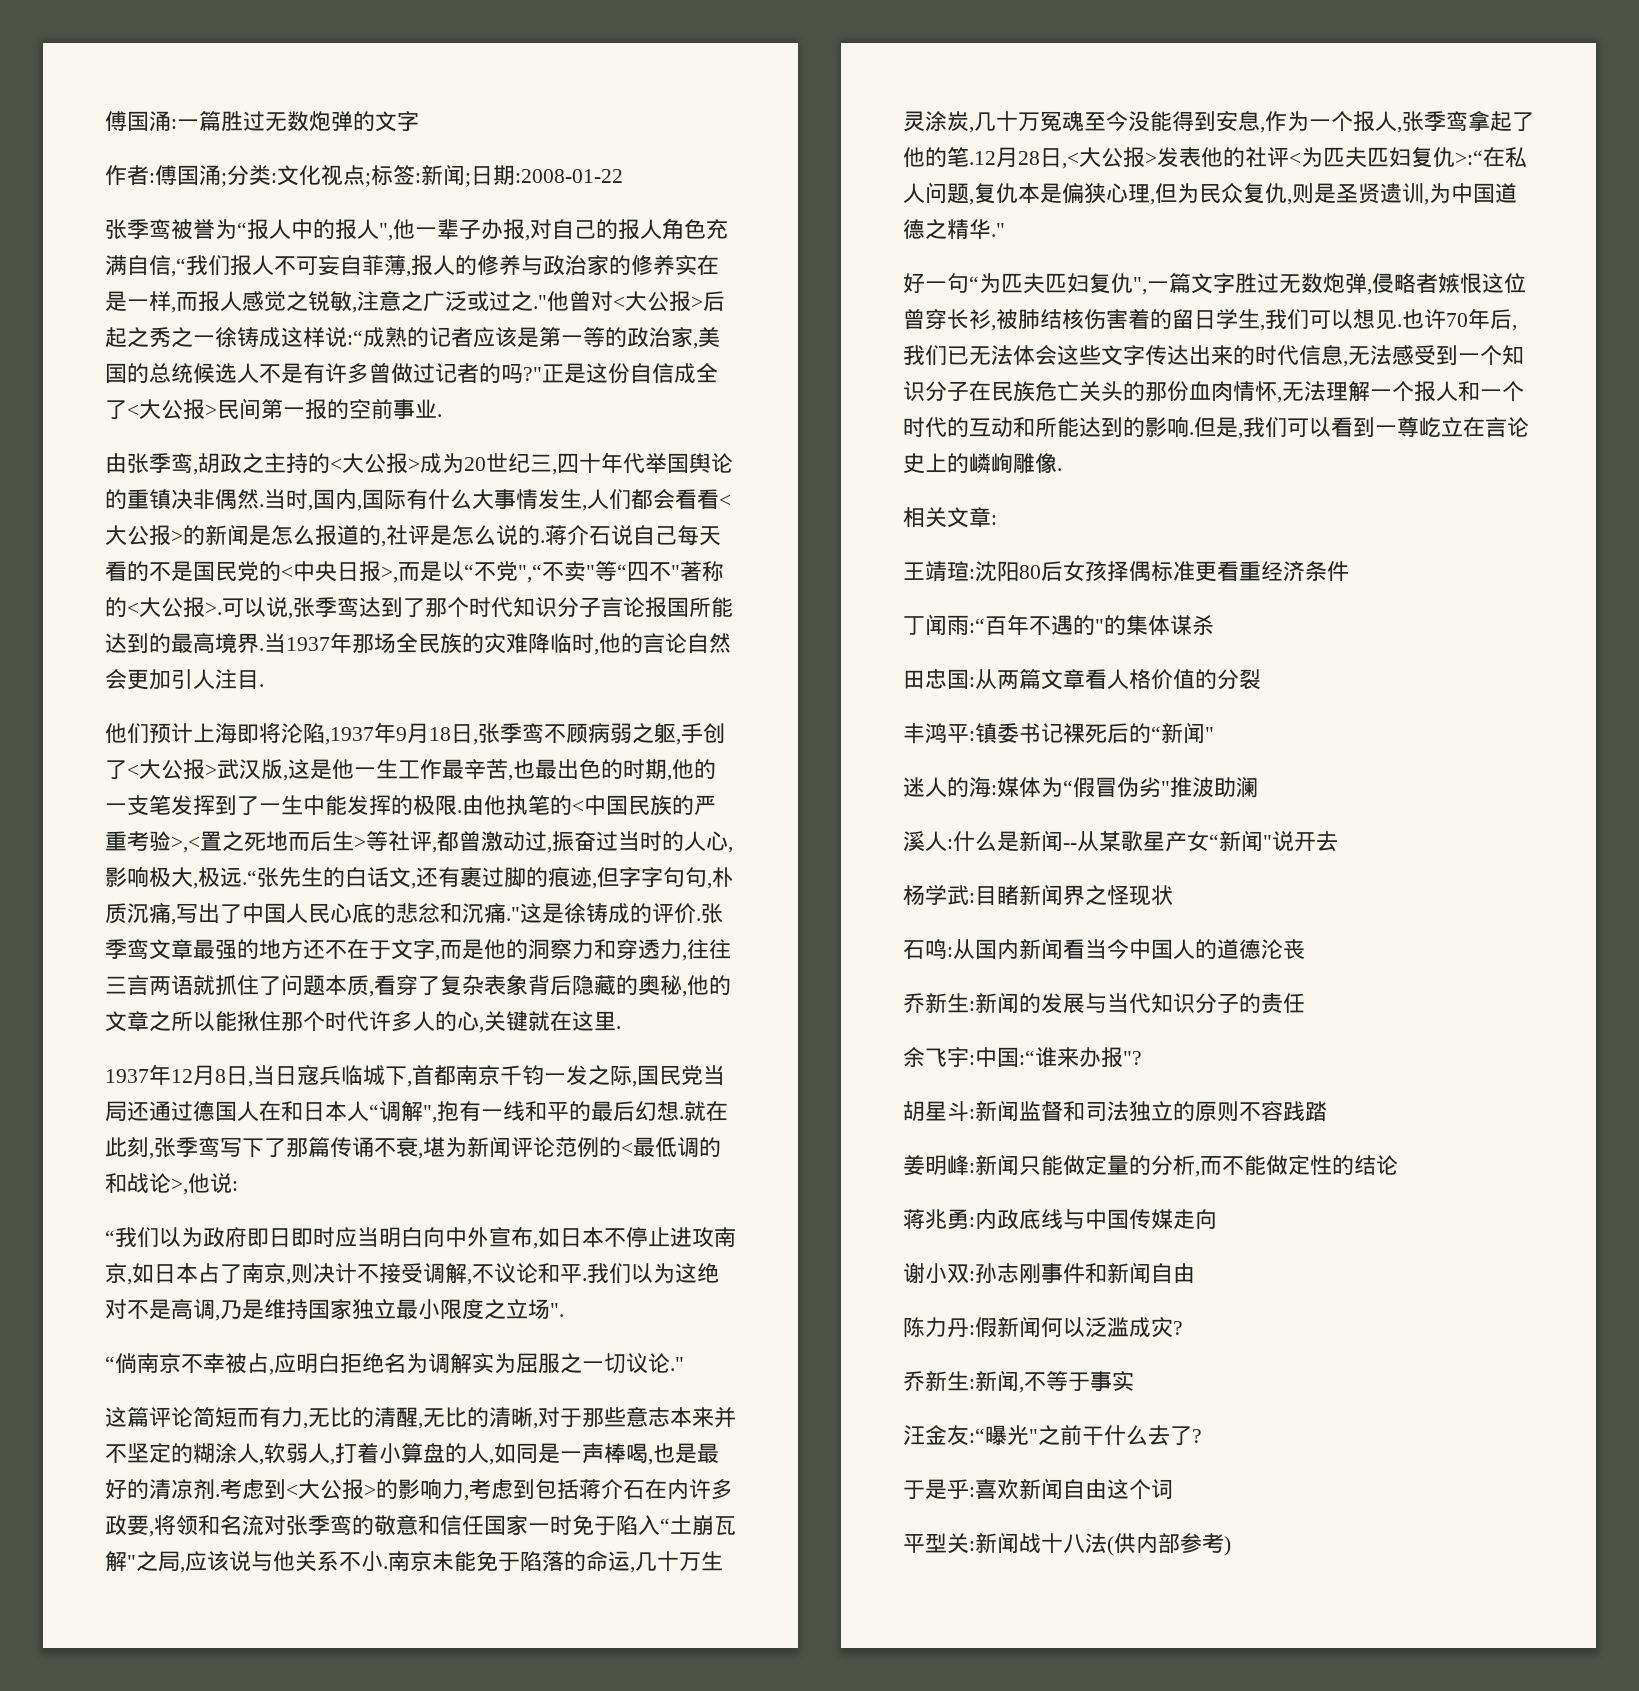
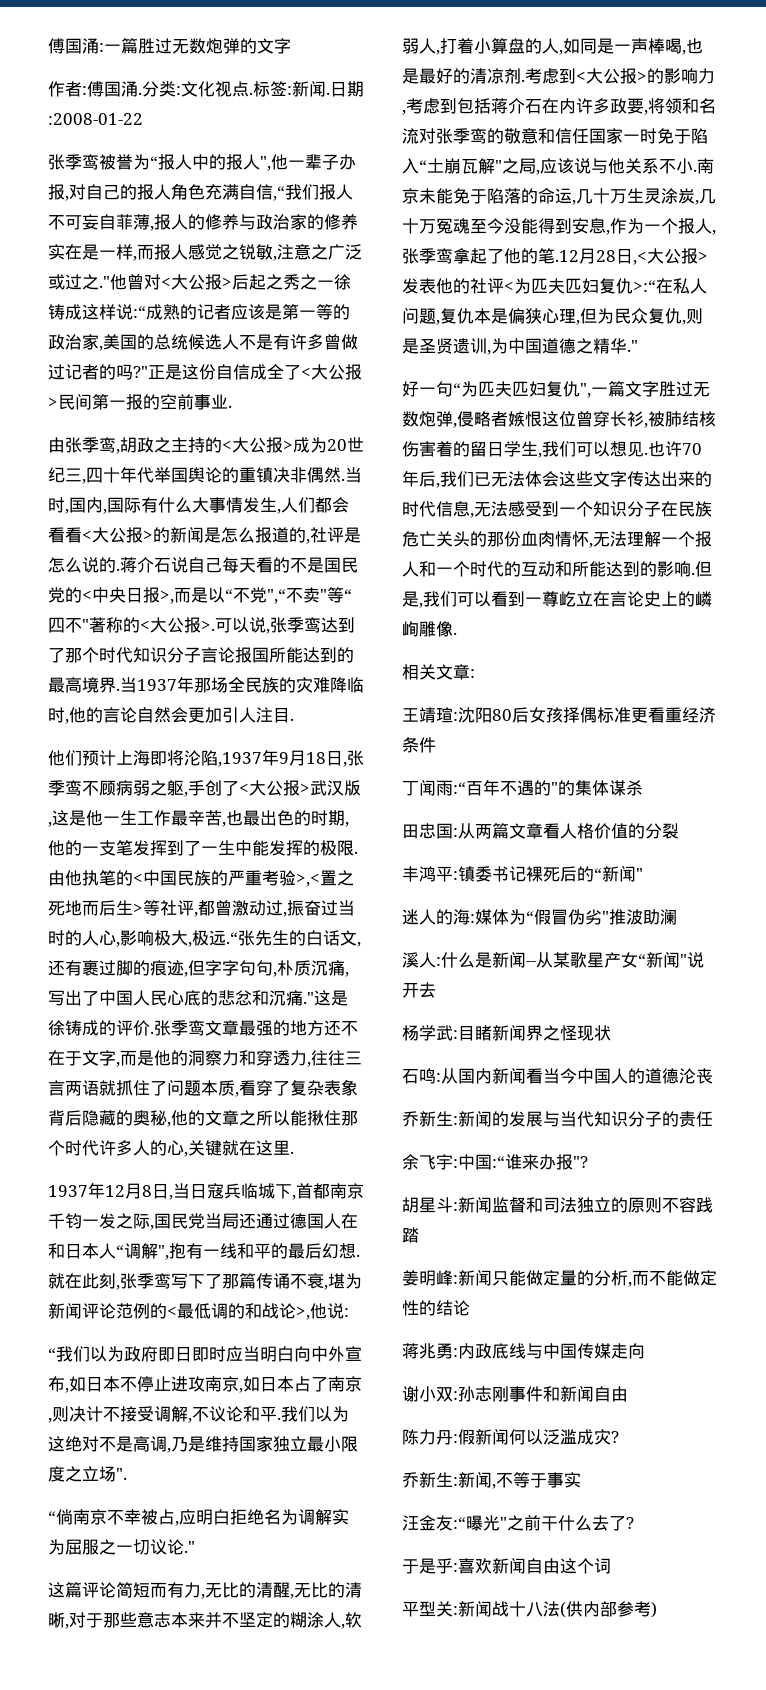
- 作者:傅国涌;分类:文化视点;标签:新闻;日期:2008-01-22
+ 作者:傅国涌.分类:文化视点.标签:新闻.日期:2008-01-22

